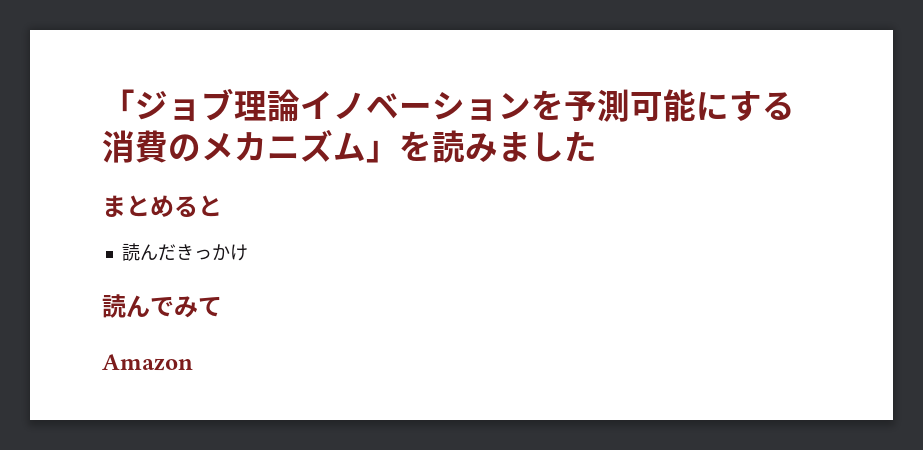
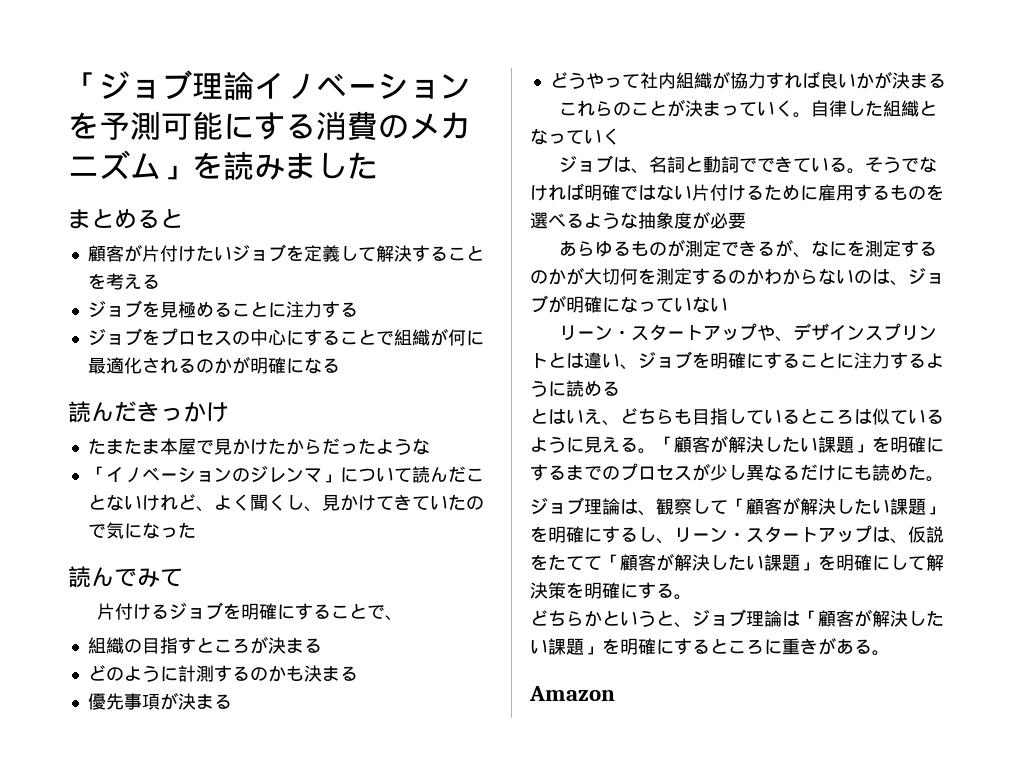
+ 顧客が片付けたいジョブを定義して解決することを考える
+ ジョブを見極めることに注力する
+ ジョブをプロセスの中心にすることで組織が何に最適化されるのかが明確になる
  読んだきっかけ
+ たまたま本屋で見かけたからだったような
+ 「イノベーションのジレンマ」について読んだことないけれど、よく聞くし、見かけてきていたので気になった
  読んでみて
+ 片付けるジョブを明確にすることで、
+ 組織の目指すところが決まる
+ どのように計測するのかも決まる
+ 優先事項が決まる
+ どうやって社内組織が協力すれば良いかが決まる
+ これらのことが決まっていく。自律した組織となっていく
+ ジョブは、名詞と動詞でできている。そうでなければ明確ではない片付けるために雇用するものを選べるような抽象度が必要
+ あらゆるものが測定できるが、なにを測定するのかが大切何を測定するのかわからないのは、ジョブが明確になっていない
+ リーン・スタートアップや、デザインスプリントとは違い、ジョブを明確にすることに注力するように読める
+ とはいえ、どちらも目指しているところは似ているように見える。「顧客が解決したい課題」を明確にするまでのプロセスが少し異なるだけにも読めた。
+ ジョブ理論は、観察して「顧客が解決したい課題」を明確にするし、リーン・スタートアップは、仮説をたてて「顧客が解決したい課題」を明確にして解決策を明確にする。
+ どちらかというと、ジョブ理論は「顧客が解決したい課題」を明確にするところに重きがある。

